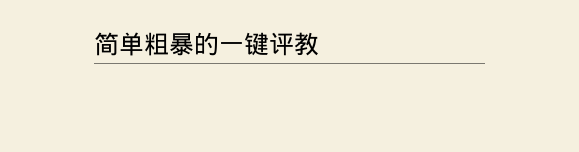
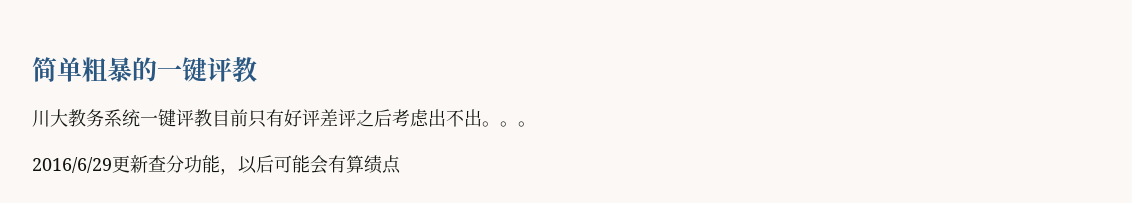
+ 川大教务系统一键评教目前只有好评差评之后考虑出不出。。。
+ 2016/6/29更新查分功能，以后可能会有算绩点

